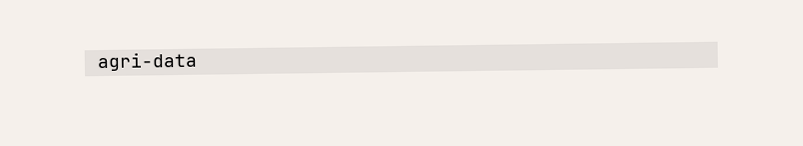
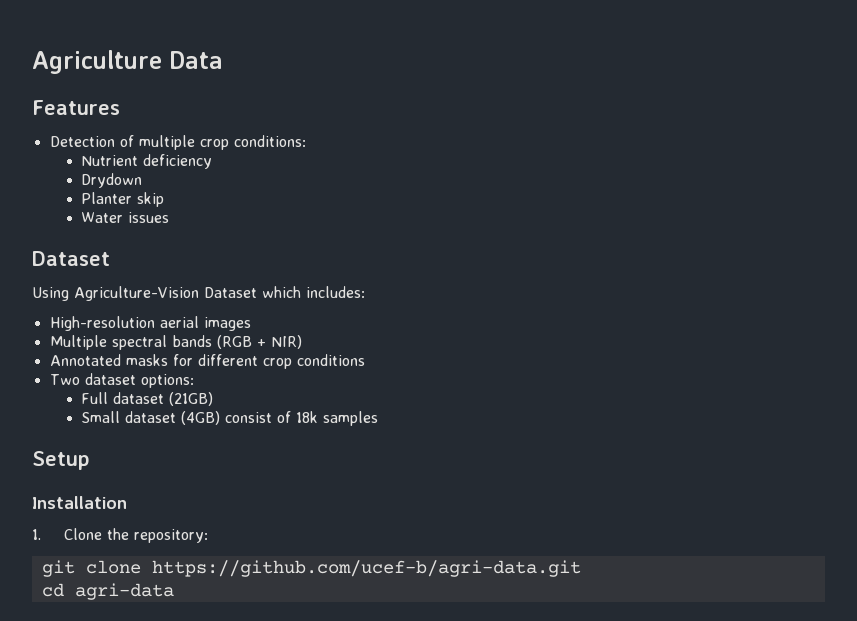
- agri-data
+ Agriculture Data
+ Features
+ Detection of multiple crop conditions:
+ Nutrient deficiency
+ Drydown
+ Planter skip
+ Water issues
+ Dataset
+ Using Agriculture-Vision Dataset which includes:
+ High-resolution aerial images
+ Multiple spectral bands (RGB + NIR)
+ Annotated masks for different crop conditions
+ Two dataset options:
+ Full dataset (21GB)
+ Small dataset (4GB) consist of 18k samples
+ Setup
+ Installation
+ 1. Clone the repository:
+ git clone https://github.com/ucef-b/agri-data.git
+ cd agri-data

